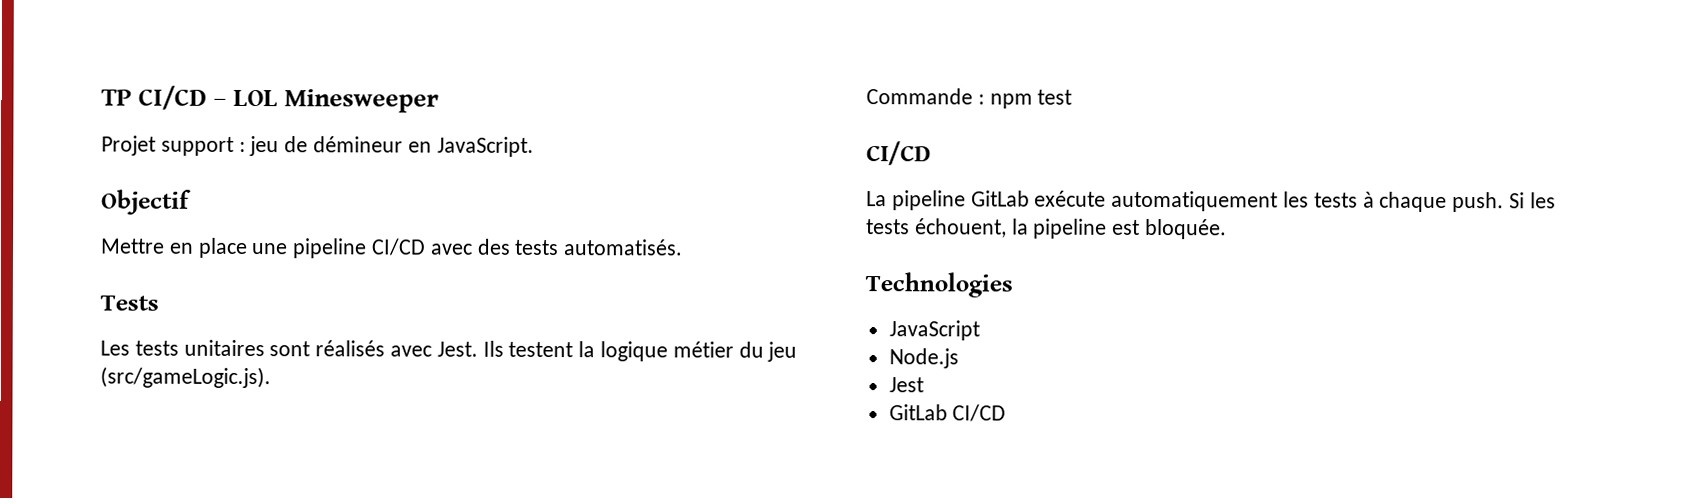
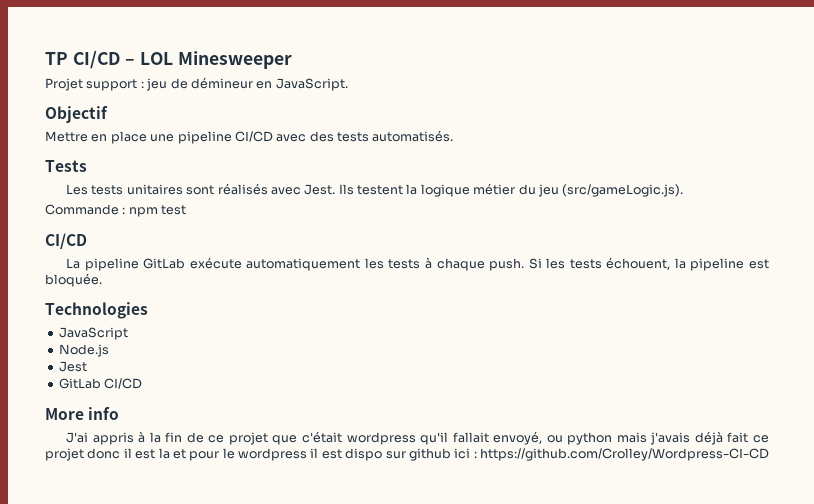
+ More info
+ J'ai appris à la fin de ce projet que c'était wordpress qu'il fallait envoyé, ou python mais j'avais déjà fait ce projet donc il est la et pour le wordpress il est dispo sur github ici : https://github.com/Crolley/Wordpress-CI-CD

